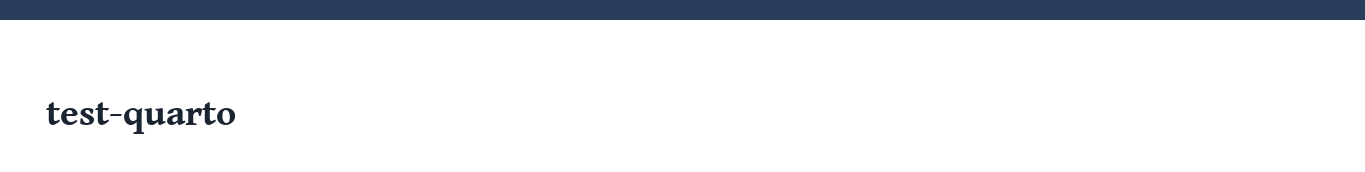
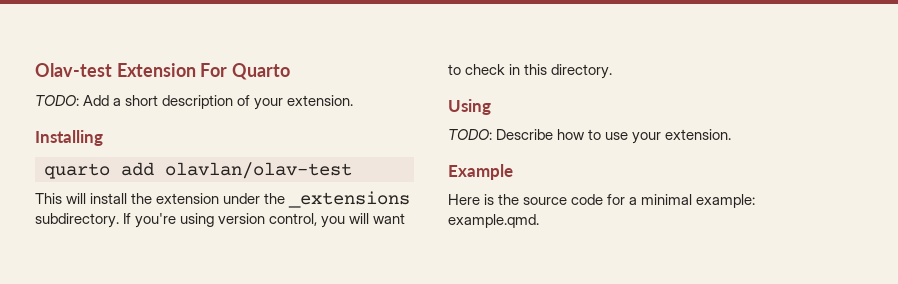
- test-quarto
+ Olav-test Extension For Quarto
+ TODO: Add a short description of your extension.
+ Installing
+ quarto add olavlan/olav-test
+ This will install the extension under the _extensions subdirectory. If you're using version control, you will want to check in this directory.
+ Using
+ TODO: Describe how to use your extension.
+ Example
+ Here is the source code for a minimal example: example.qmd.

